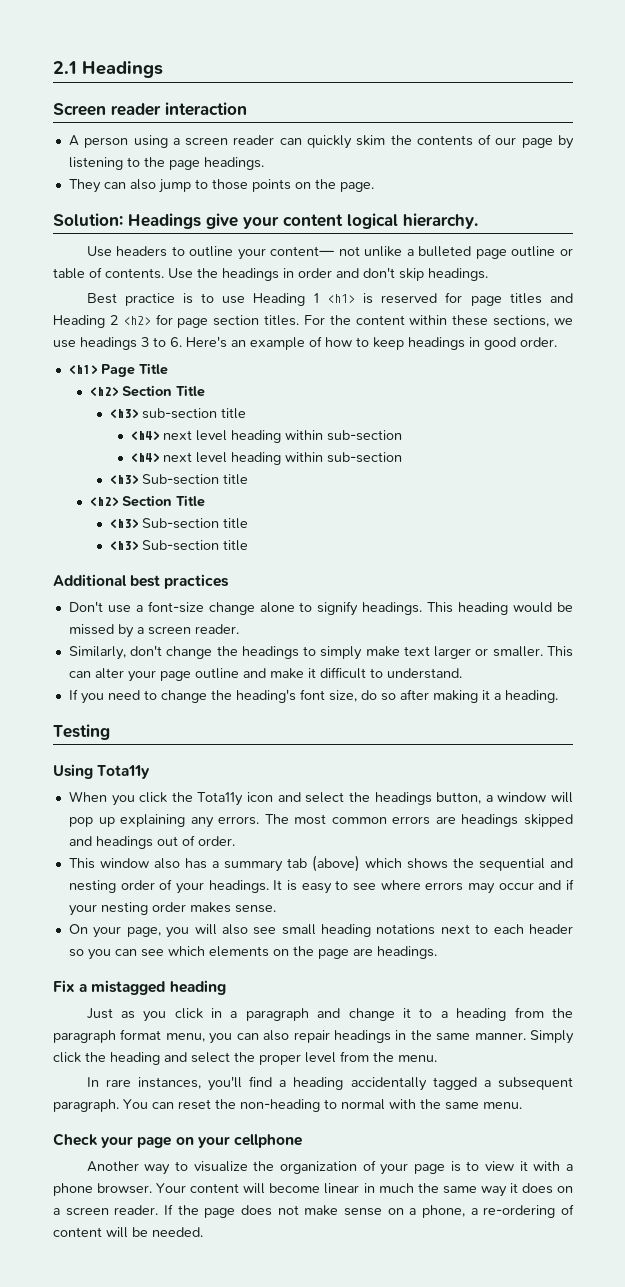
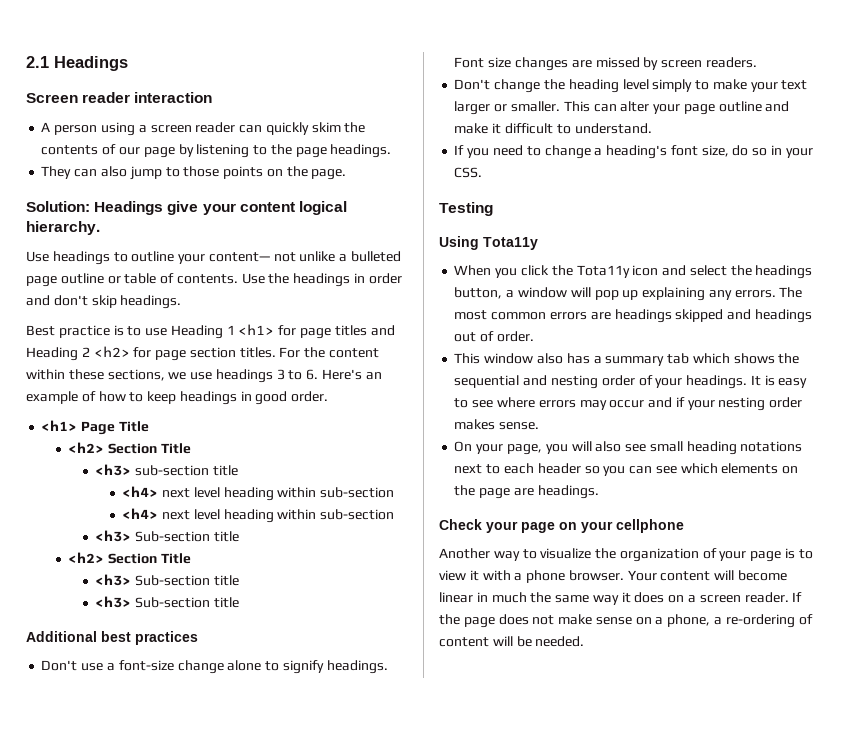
- Use headers to outline your content— not unlike a bulleted page outline or table of contents.
+ Use headings to outline your content— not unlike a bulleted page outline or table of contents.
- Best practice is to use Heading 1 <h1> is reserved for page titles and Heading 2 <h2> for page section titles.
+ Best practice is to use Heading 1 <h1> for page titles and Heading 2 <h2> for page section titles.
- This heading would be missed by a screen reader.
- Similarly, don't change the headings to simply make text larger or smaller.
+ Font size changes are missed by screen readers.
+ Don't change the heading level simply to make your text larger or smaller.
- If you need to change the heading's font size, do so after making it a heading.
+ If you need to change a heading's font size, do so in your CSS.
- This window also has a summary tab (above) which shows the sequential and nesting order of your headings.
+ This window also has a summary tab which shows the sequential and nesting order of your headings.
- Fix a mistagged heading
- Just as you click in a paragraph and change it to a heading from the paragraph format menu, you can also repair headings in the same manner. Simply click the heading and select the proper level from the menu.
- In rare instances, you'll find a heading accidentally tagged a subsequent paragraph. You can reset the non-heading to normal with the same menu.

